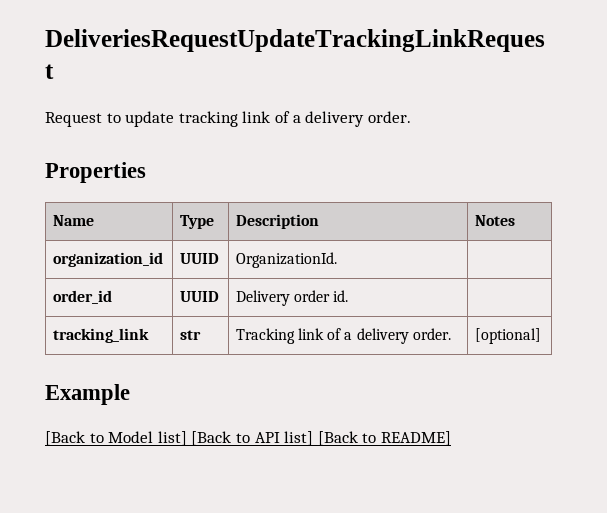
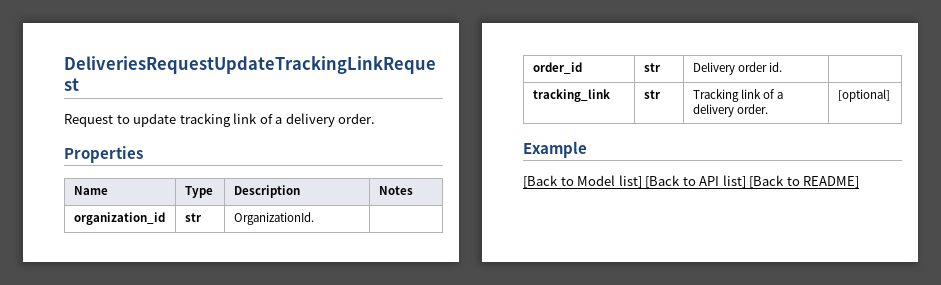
- organization_id | UUID | OrganizationId. |
+ organization_id | str | OrganizationId. |
- order_id | UUID | Delivery order id. |
+ order_id | str | Delivery order id. |

